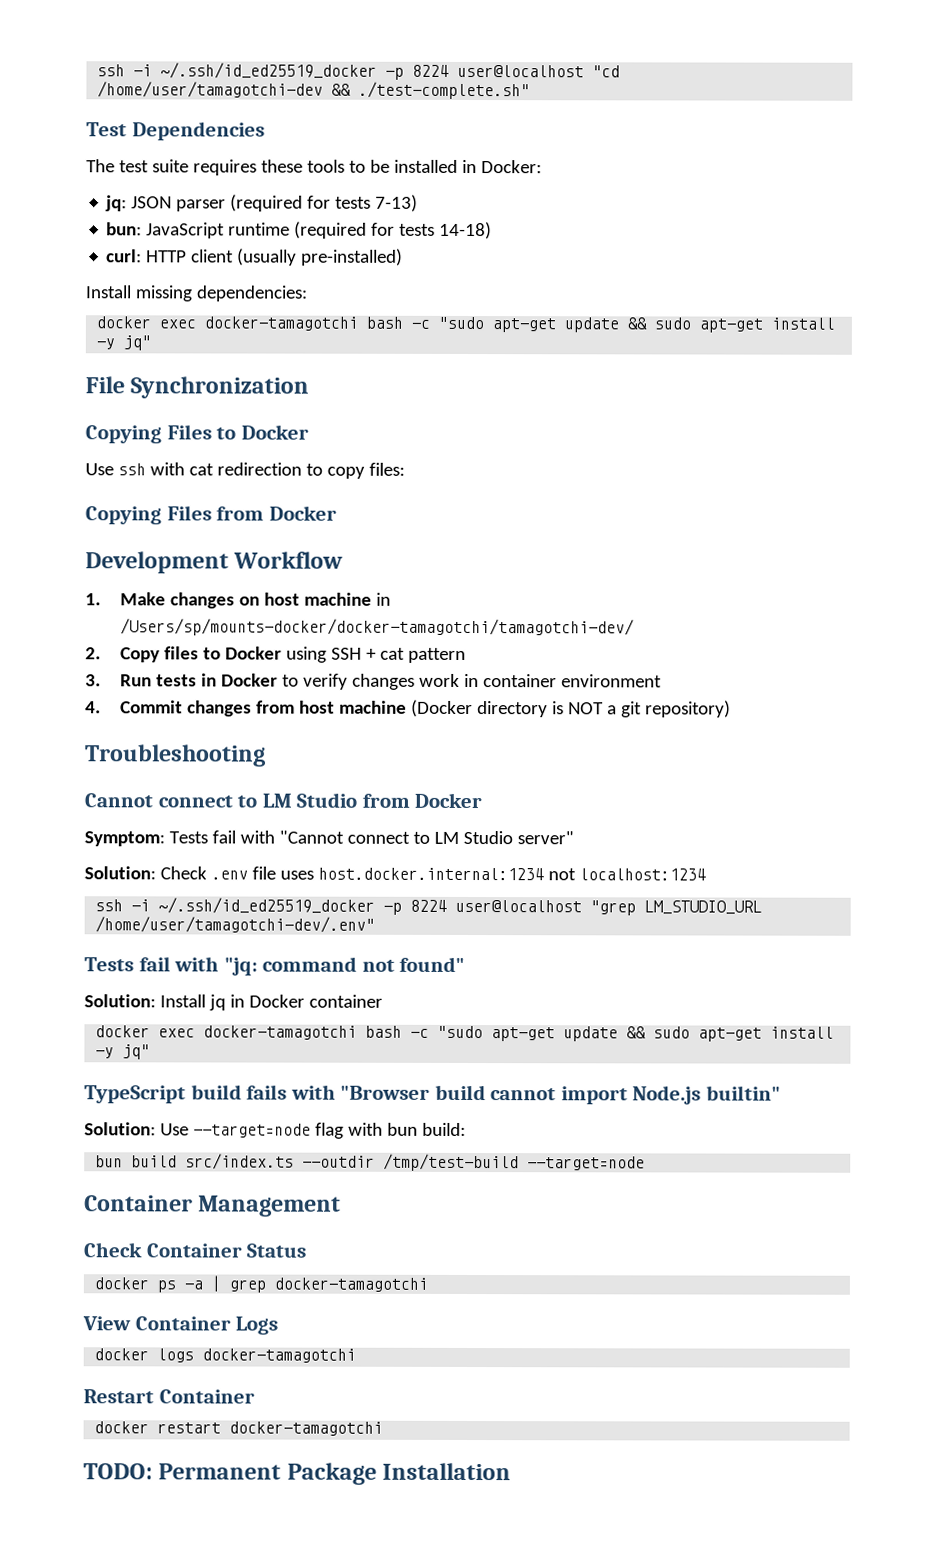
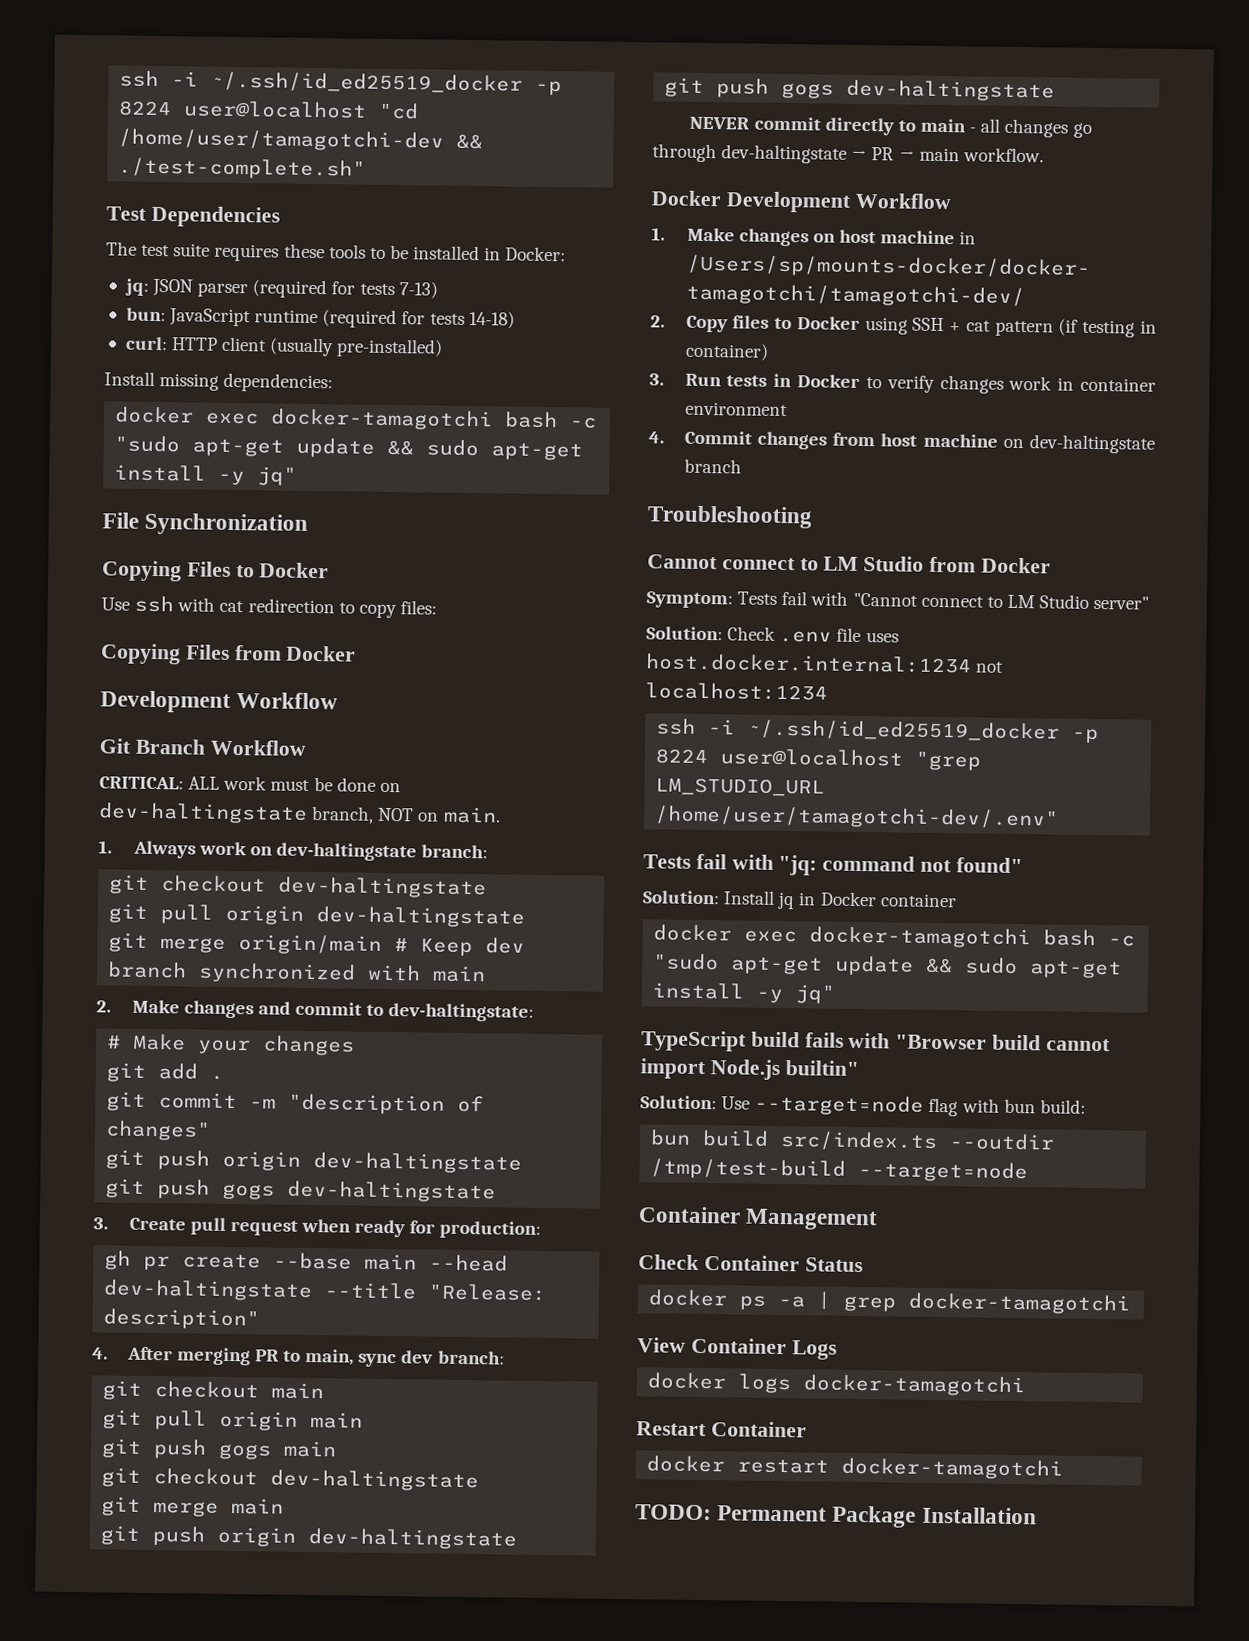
+ Git Branch Workflow
+ CRITICAL: ALL work must be done on dev-haltingstate branch, NOT on main.
+ 1. Always work on dev-haltingstate branch:
+ git checkout dev-haltingstate
+ git pull origin dev-haltingstate
+ git merge origin/main # Keep dev branch synchronized with main
+ 2. Make changes and commit to dev-haltingstate:
+ # Make your changes
+ git add .
+ git commit -m "description of changes"
+ git push origin dev-haltingstate
+ git push gogs dev-haltingstate
+ 3. Create pull request when ready for production:
+ gh pr create --base main --head dev-haltingstate --title "Release: description"
+ 4. After merging PR to main, sync dev branch:
+ git checkout main
+ git pull origin main
+ git push gogs main
+ git checkout dev-haltingstate
+ git merge main
+ git push origin dev-haltingstate
+ git push gogs dev-haltingstate
+ NEVER commit directly to main - all changes go through dev-haltingstate → PR → main workflow.
+ Docker Development Workflow
- 2. Copy files to Docker using SSH + cat pattern
+ 2. Copy files to Docker using SSH + cat pattern (if testing in container)
- 4. Commit changes from host machine (Docker directory is NOT a git repository)
+ 4. Commit changes from host machine on dev-haltingstate branch

